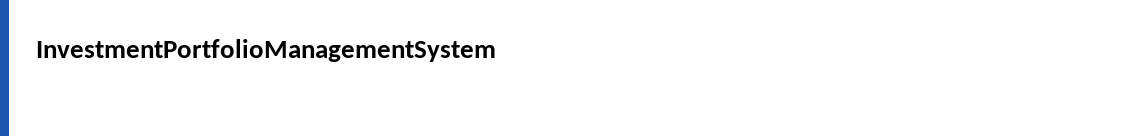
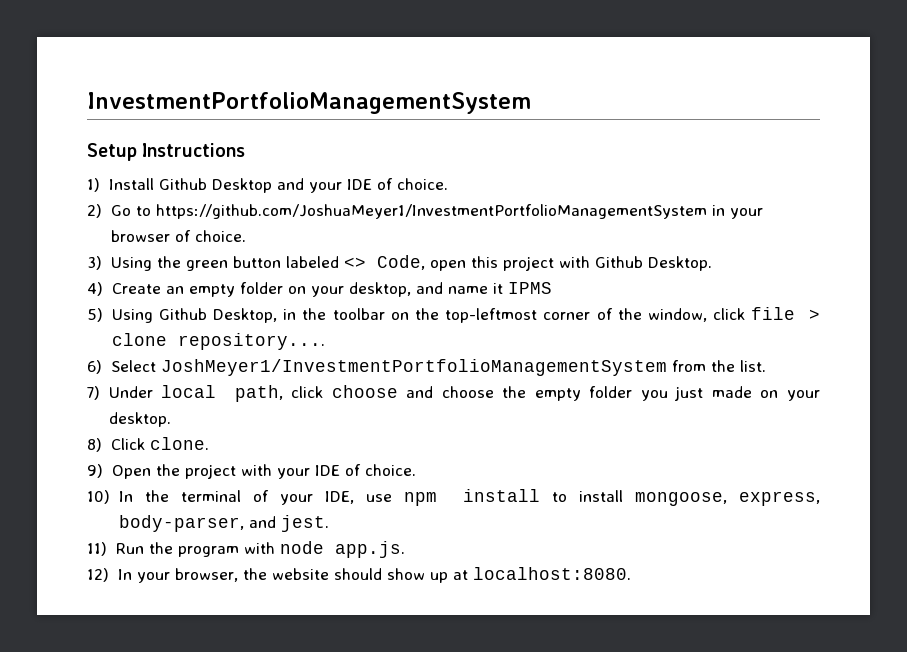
+ Setup Instructions
+ 1) Install Github Desktop and your IDE of choice.
+ 2) Go to https://github.com/JoshuaMeyer1/InvestmentPortfolioManagementSystem in your browser of choice.
+ 3) Using the green button labeled <> Code, open this project with Github Desktop.
+ 4) Create an empty folder on your desktop, and name it IPMS
+ 5) Using Github Desktop, in the toolbar on the top-leftmost corner of the window, click file > clone repository....
+ 6) Select JoshMeyer1/InvestmentPortfolioManagementSystem from the list.
+ 7) Under local path, click choose and choose the empty folder you just made on your desktop.
+ 8) Click clone.
+ 9) Open the project with your IDE of choice.
+ 10) In the terminal of your IDE, use npm install to install mongoose, express, body-parser, and jest.
+ 11) Run the program with node app.js.
+ 12) In your browser, the website should show up at localhost:8080.

